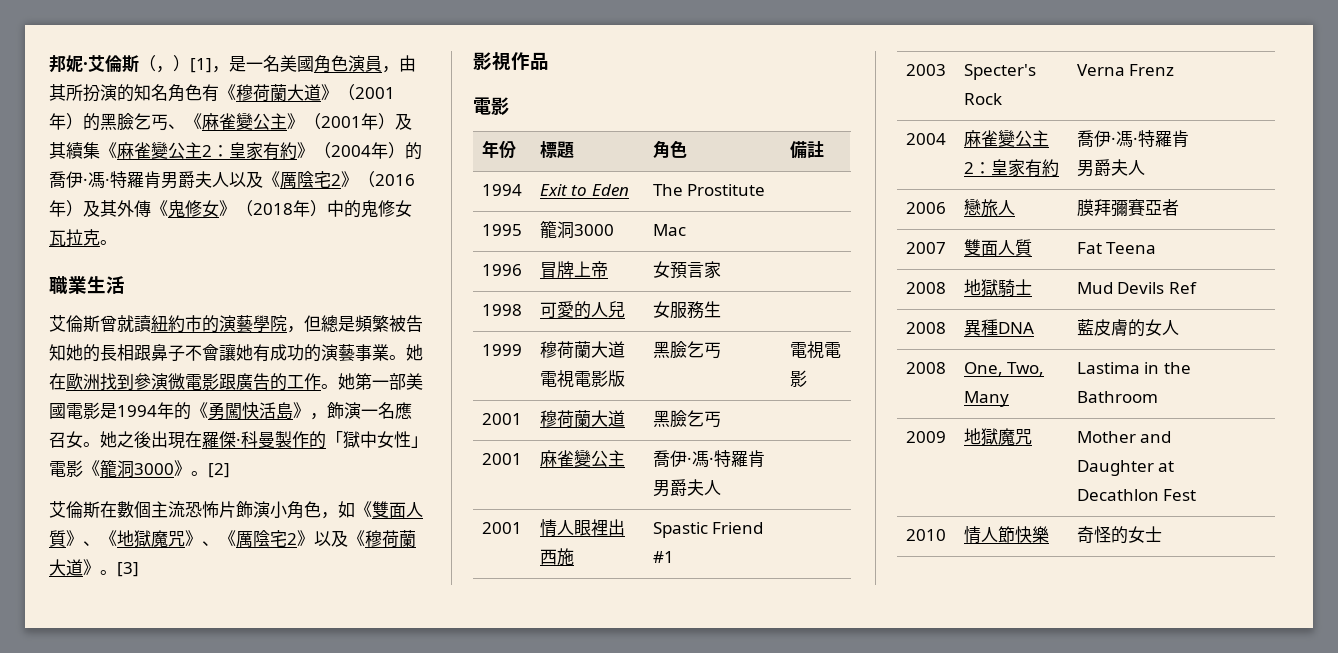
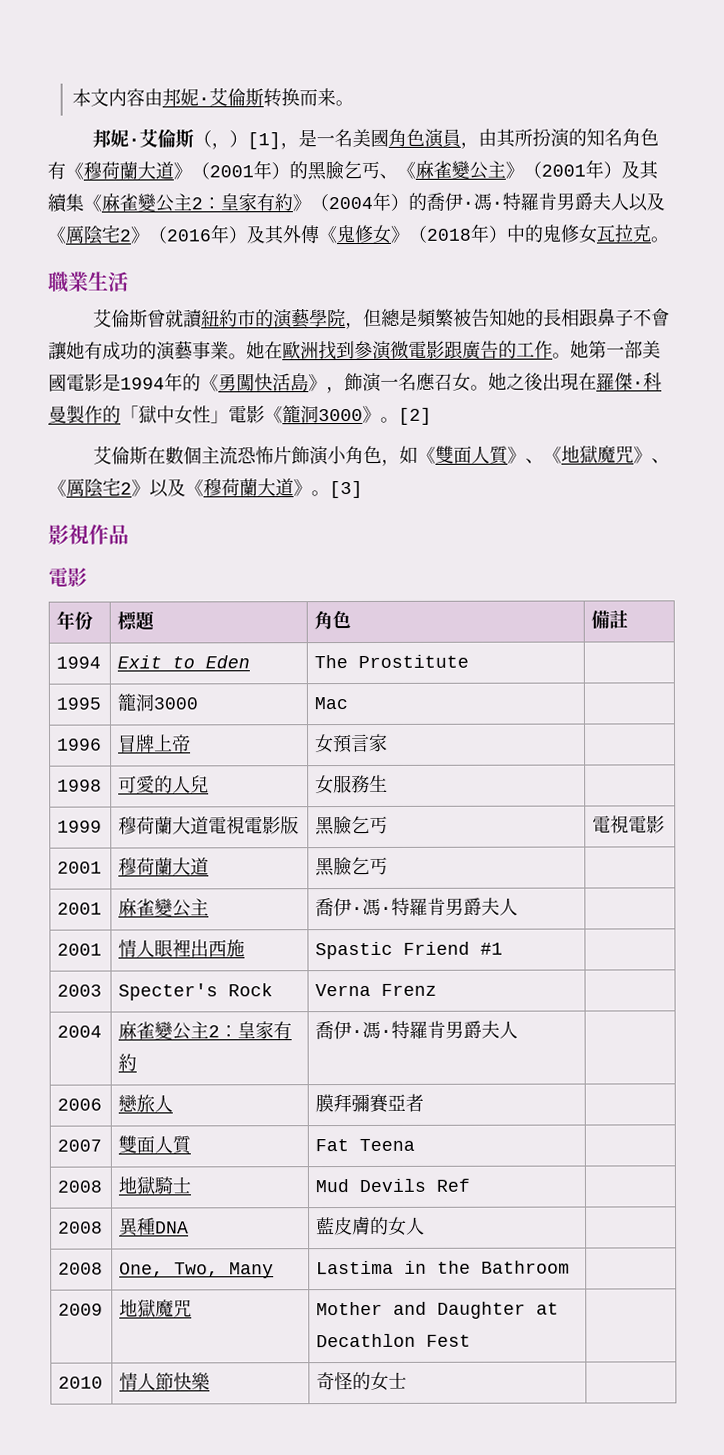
+ 本文内容由邦妮·艾倫斯转换而来。

